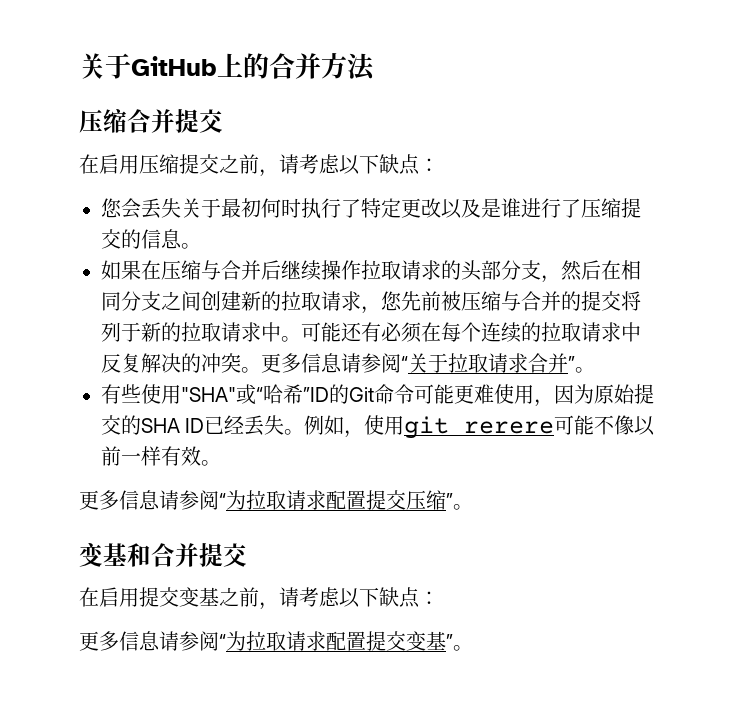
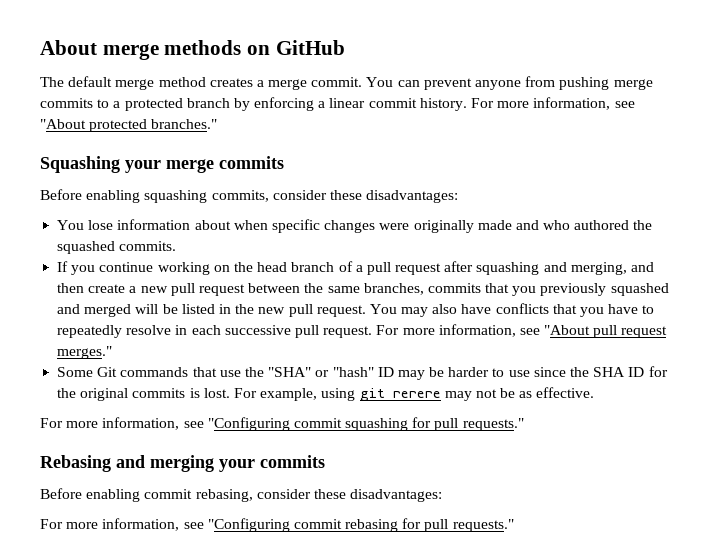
- 关于GitHub上的合并方法
- 压缩合并提交
- 在启用压缩提交之前，请考虑以下缺点：
- 您会丢失关于最初何时执行了特定更改以及是谁进行了压缩提交的信息。
- 如果在压缩与合并后继续操作拉取请求的头部分支，然后在相同分支之间创建新的拉取请求，您先前被压缩与合并的提交将列于新的拉取请求中。可能还有必须在每个连续的拉取请求中反复解决的冲突。更多信息请参阅“关于拉取请求合并”。
- 有些使用"SHA"或“哈希”ID的Git命令可能更难使用，因为原始提交的SHA ID已经丢失。例如，使用git rerere可能不像以前一样有效。
- 更多信息请参阅“为拉取请求配置提交压缩”。
- 变基和合并提交
- 在启用提交变基之前，请考虑以下缺点：
- 更多信息请参阅“为拉取请求配置提交变基”。
+ About merge methods on GitHub
+ The default merge method creates a merge commit. You can prevent anyone from pushing merge commits to a protected branch by enforcing a linear commit history. For more information, see "About protected branches."
+ Squashing your merge commits
+ Before enabling squashing commits, consider these disadvantages:
+ You lose information about when specific changes were originally made and who authored the squashed commits.
+ If you continue working on the head branch of a pull request after squashing and merging, and then create a new pull request between the same branches, commits that you previously squashed and merged will be listed in the new pull request. You may also have conflicts that you have to repeatedly resolve in each successive pull request. For more information, see "About pull request merges."
+ Some Git commands that use the "SHA" or "hash" ID may be harder to use since the SHA ID for the original commits is lost. For example, using git rerere may not be as effective.
+ For more information, see "Configuring commit squashing for pull requests."
+ Rebasing and merging your commits
+ Before enabling commit rebasing, consider these disadvantages:
+ For more information, see "Configuring commit rebasing for pull requests."

